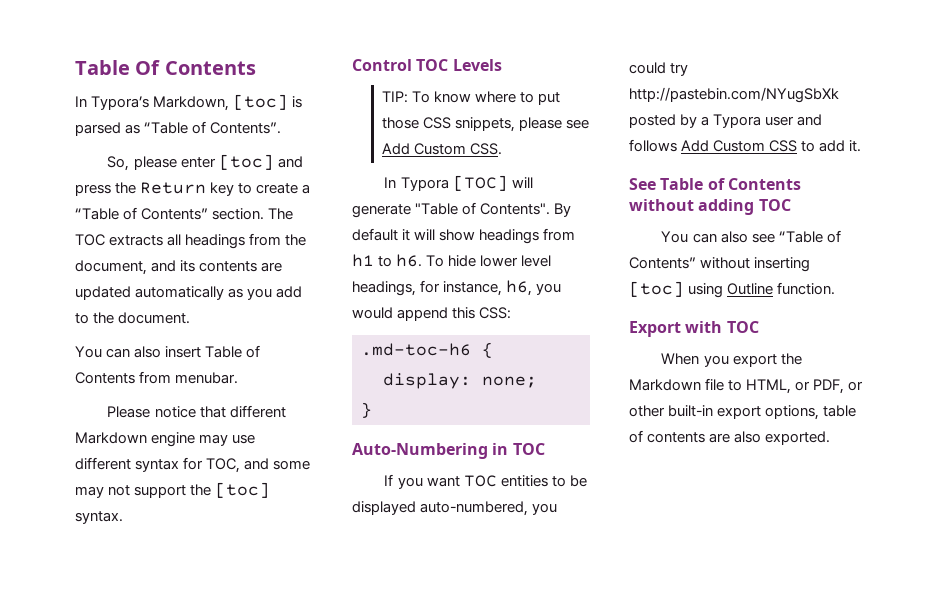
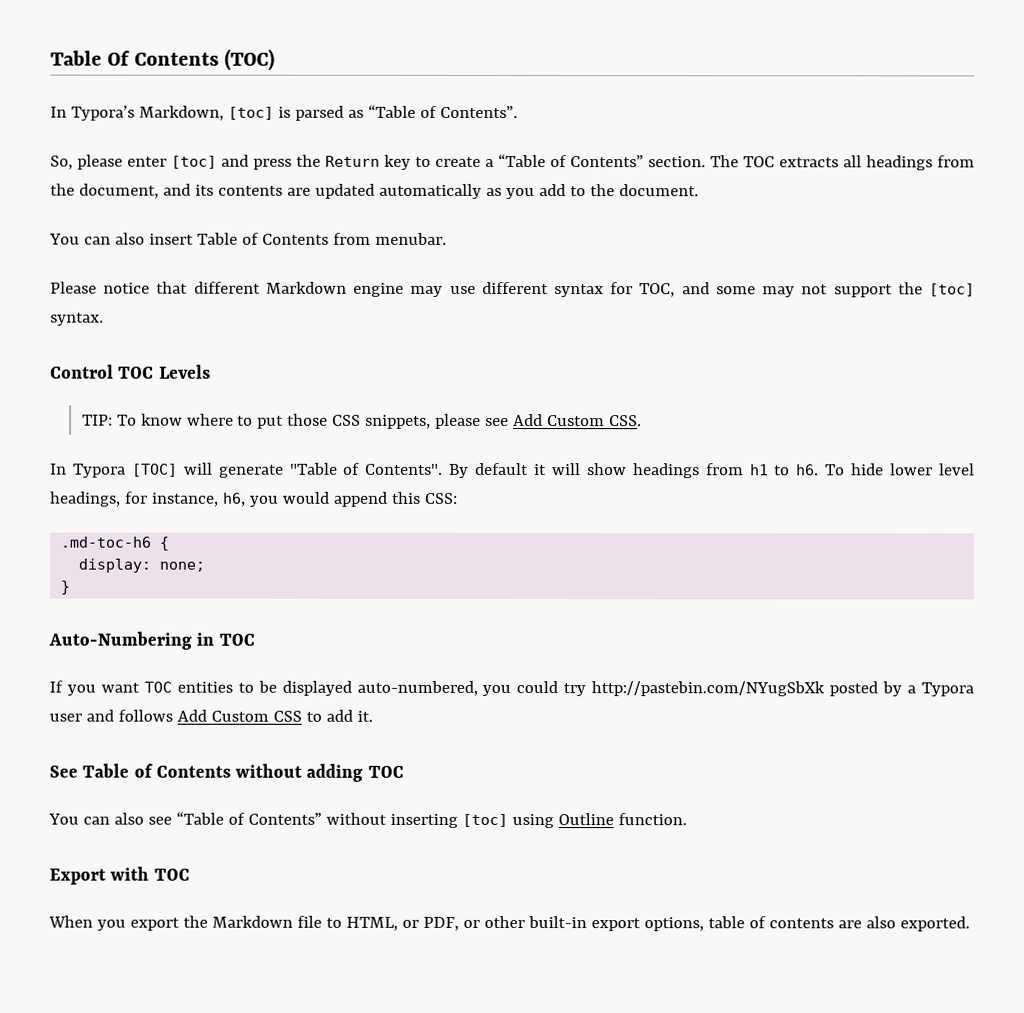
- Table Of Contents
+ Table Of Contents (TOC)

